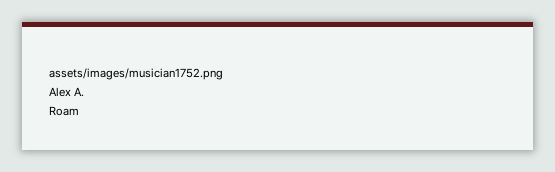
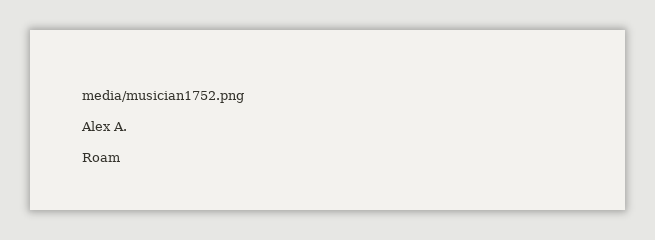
- assets/images/musician1752.png
+ media/musician1752.png

